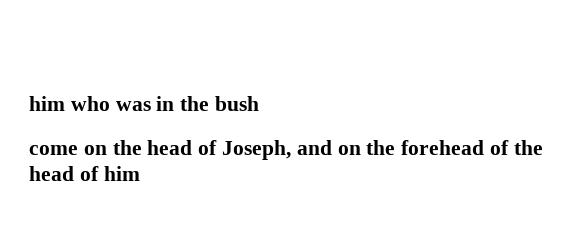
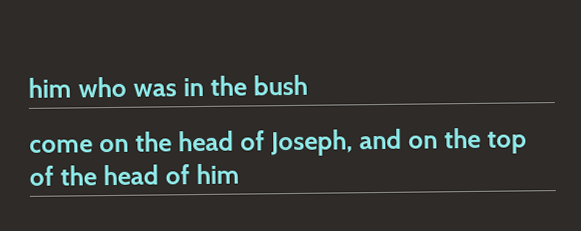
- come on the head of Joseph, and on the forehead of the head of him
+ come on the head of Joseph, and on the top of the head of him

